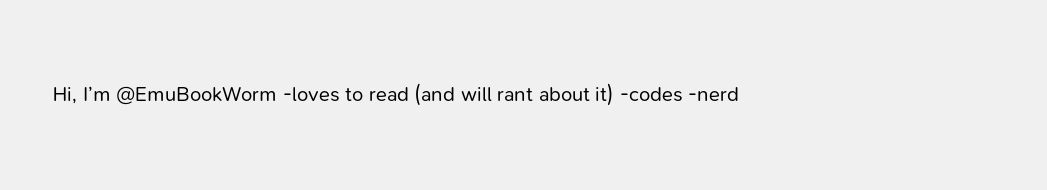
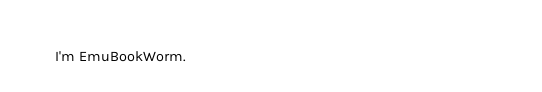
- Hi, I’m @EmuBookWorm -loves to read (and will rant about it) -codes -nerd
+ I'm EmuBookWorm.

